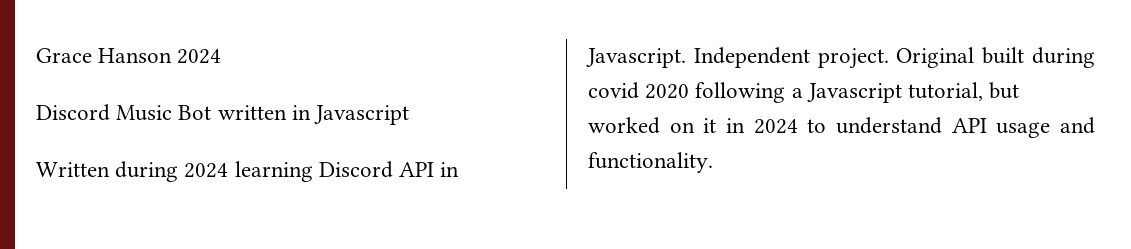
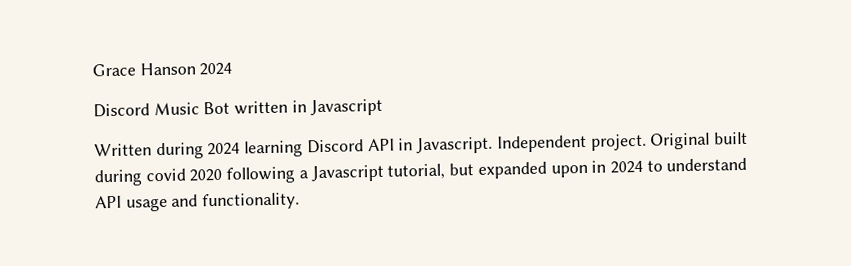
- Original built during covid 2020 following a Javascript tutorial, but worked on it in 2024 to understand API usage and functionality.
+ Original built during covid 2020 following a Javascript tutorial, but expanded upon in 2024 to understand API usage and functionality.

